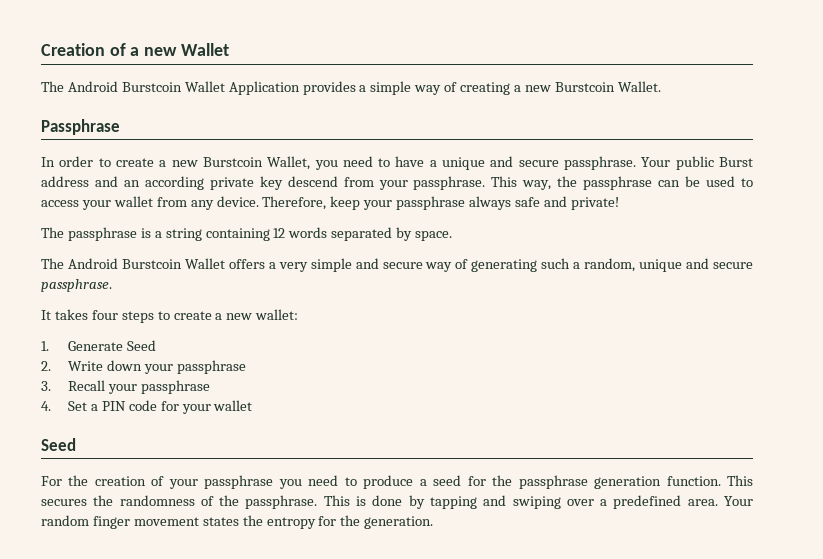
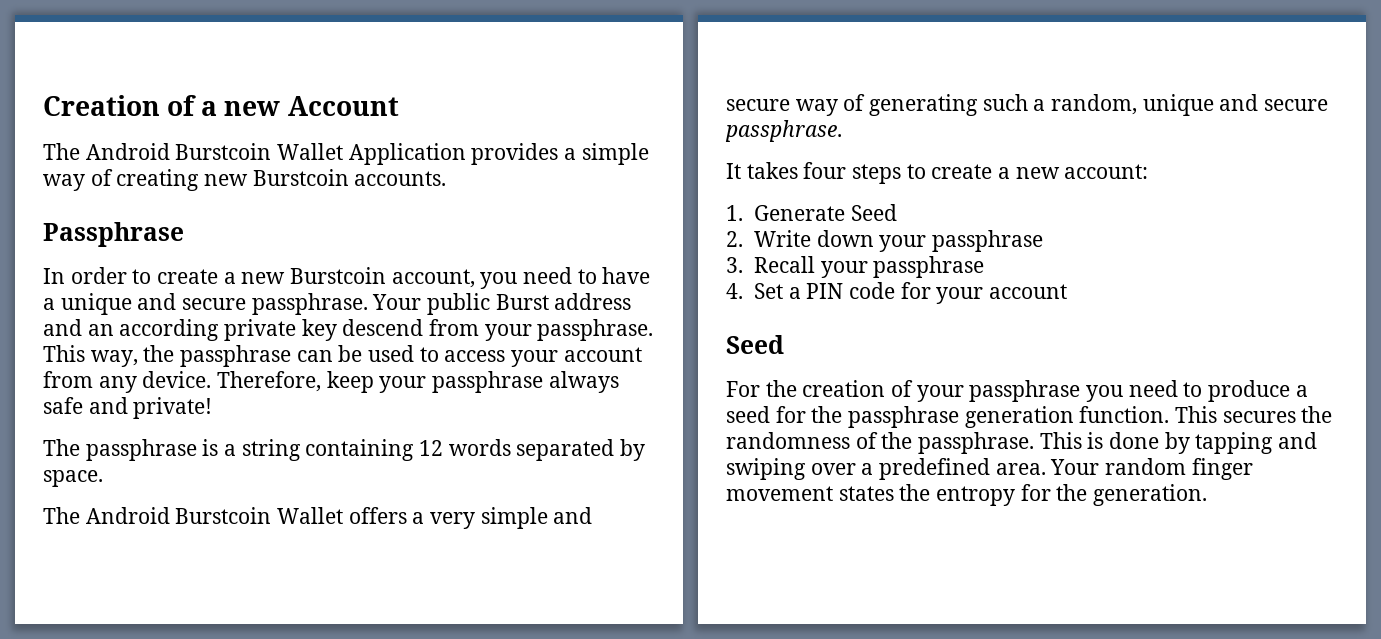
- Creation of a new Wallet
+ Creation of a new Account
- The Android Burstcoin Wallet Application provides a simple way of creating a new Burstcoin Wallet.
+ The Android Burstcoin Wallet Application provides a simple way of creating new Burstcoin accounts.
- In order to create a new Burstcoin Wallet, you need to have a unique and secure passphrase.
+ In order to create a new Burstcoin account, you need to have a unique and secure passphrase.
- This way, the passphrase can be used to access your wallet from any device.
+ This way, the passphrase can be used to access your account from any device.
- It takes four steps to create a new wallet:
+ It takes four steps to create a new account:
- 4. Set a PIN code for your wallet
+ 4. Set a PIN code for your account

